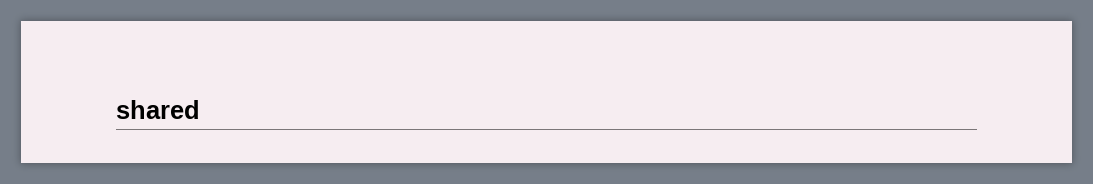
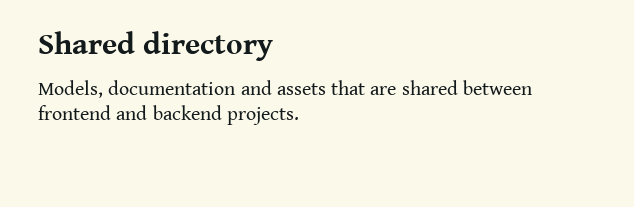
- shared
+ Shared directory
+ Models, documentation and assets that are shared between frontend and backend projects.

